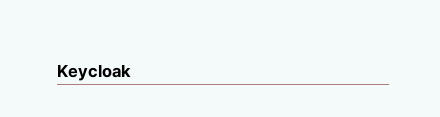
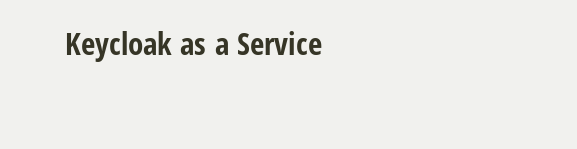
- Keycloak
+ Keycloak as a Service

